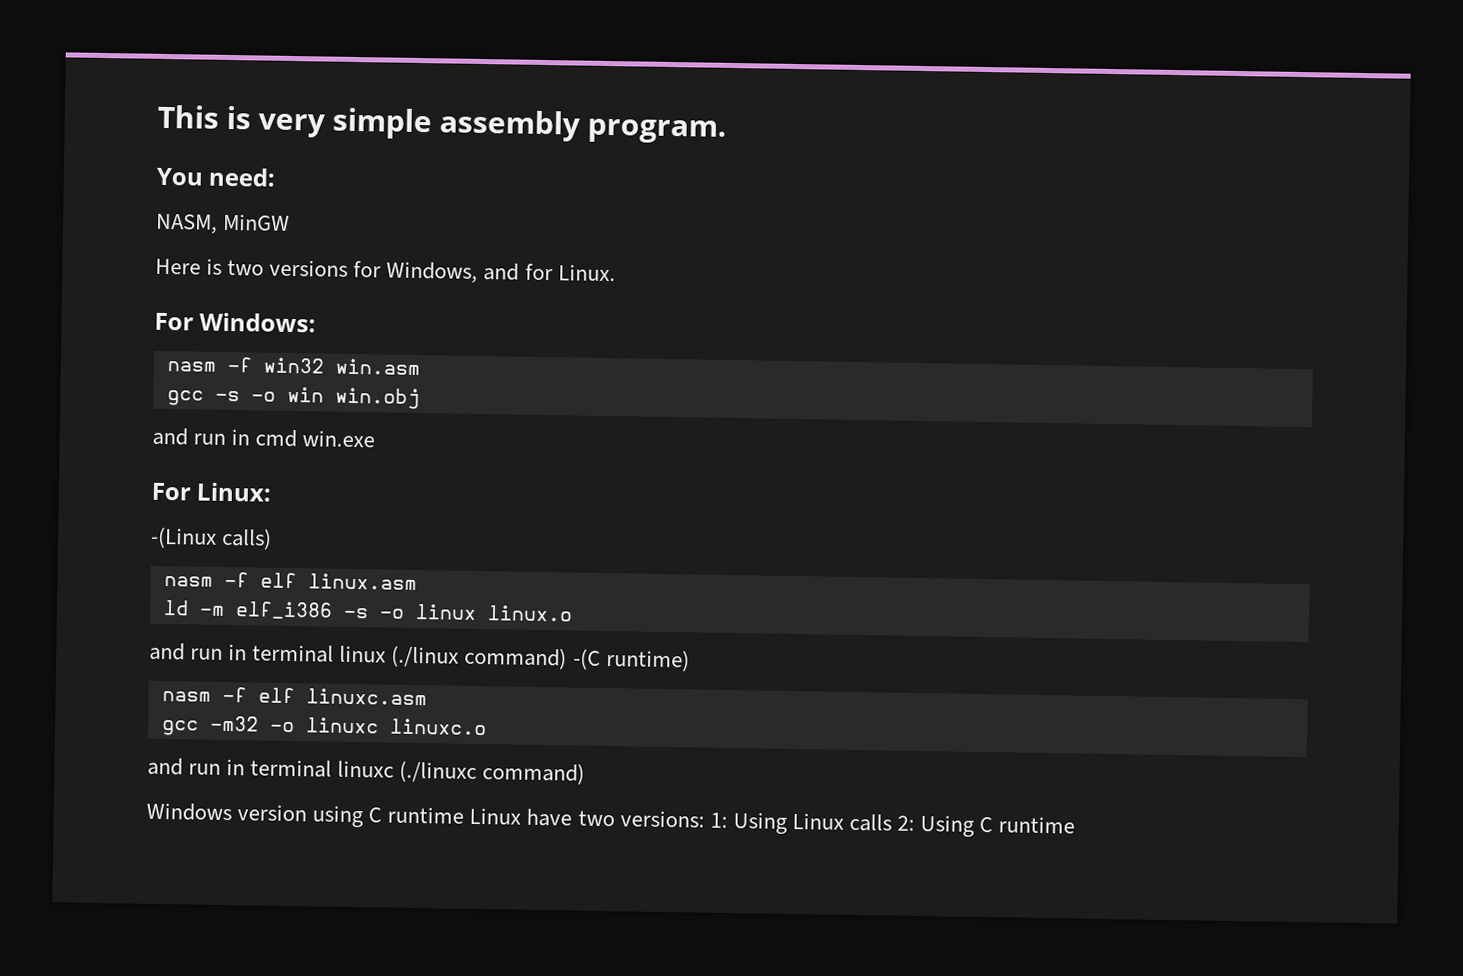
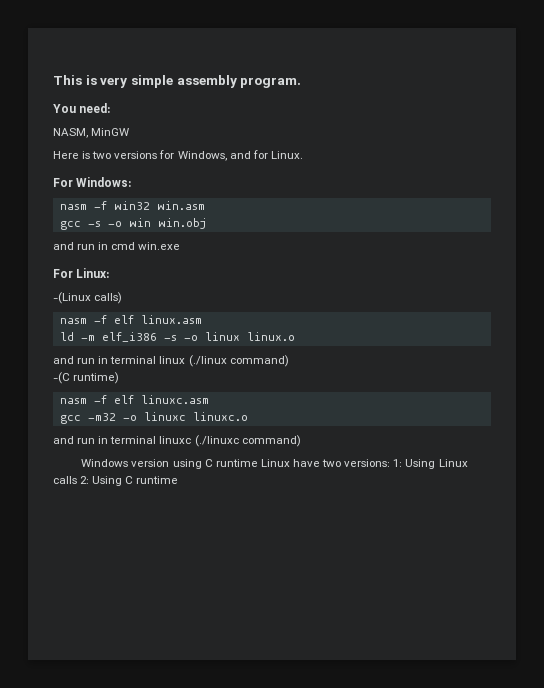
- and run in terminal linux (./linux command) -(C runtime)
+ and run in terminal linux (./linux command)
+ -(C runtime)

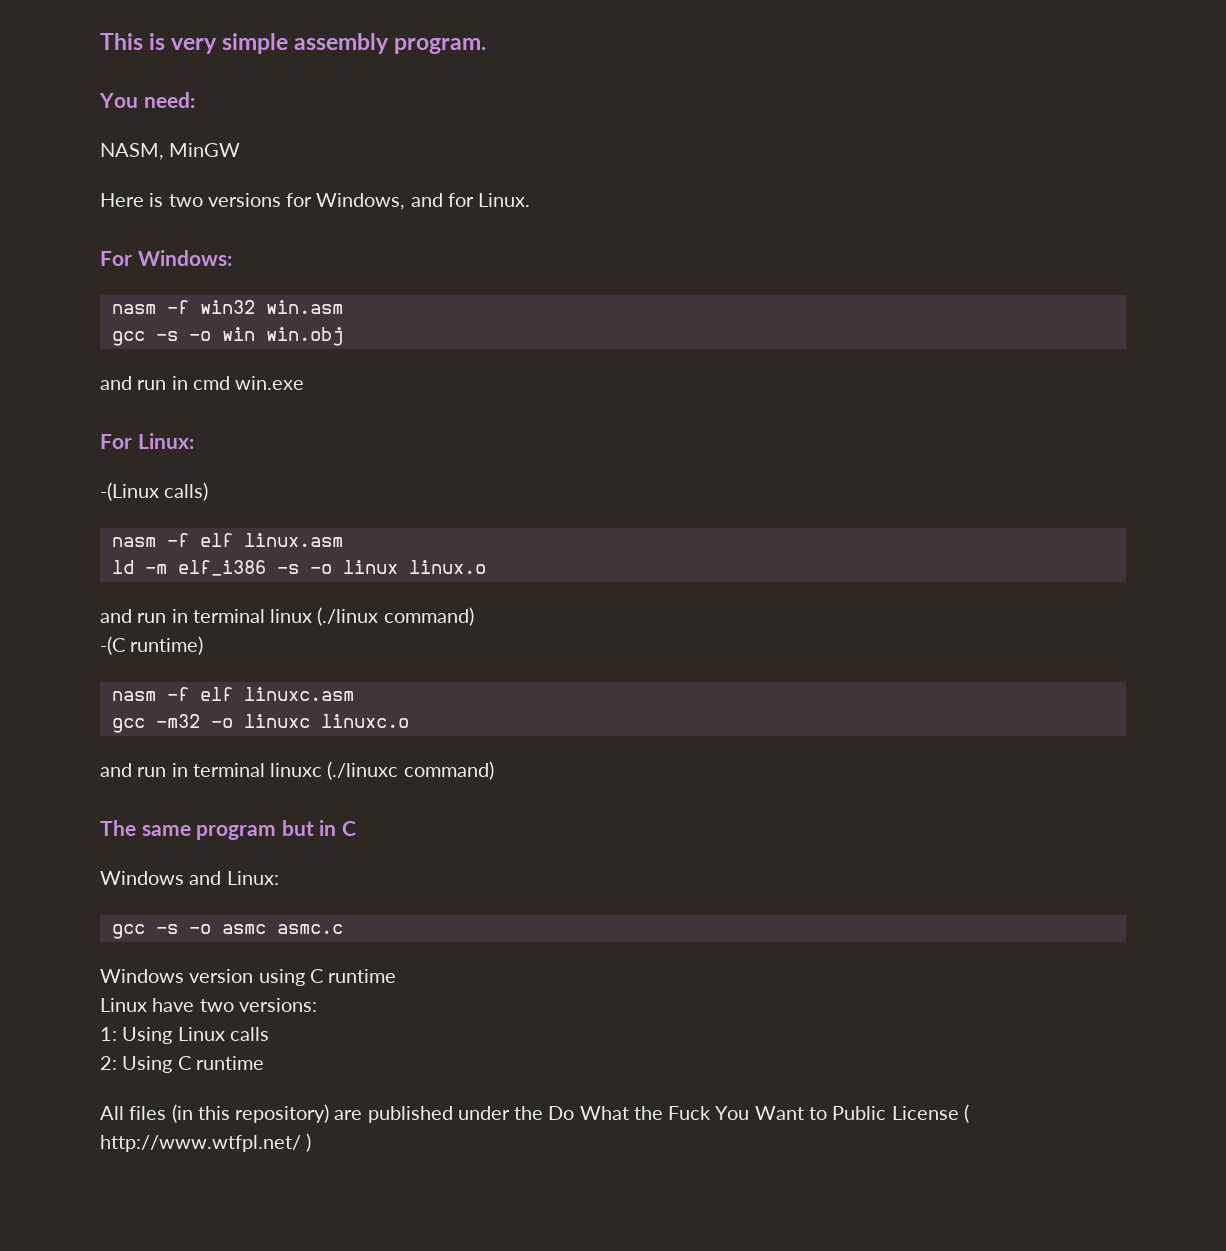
+ The same program but in C
+ Windows and Linux:
+ gcc -s -o asmc asmc.c
- Windows version using C runtime Linux have two versions: 1: Using Linux calls 2: Using C runtime
+ Windows version using C runtime
+ Linux have two versions:
+ 1: Using Linux calls
+ 2: Using C runtime
+ All files (in this repository) are published under the Do What the Fuck You Want to Public License ( http://www.wtfpl.net/ )

